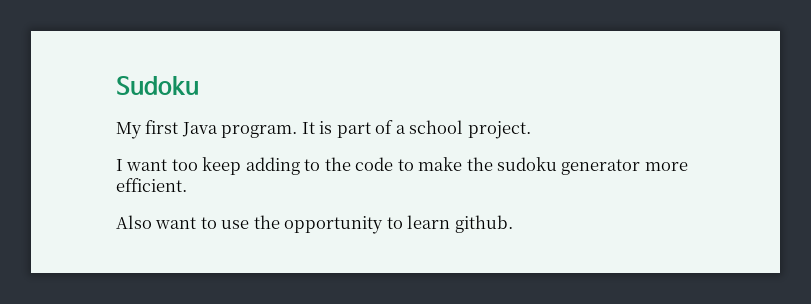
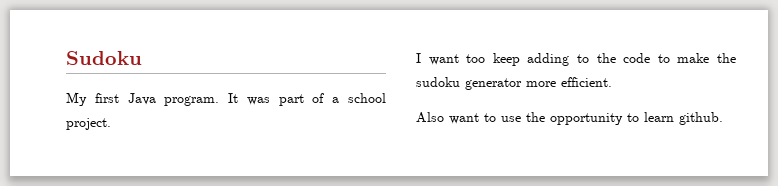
- It is part of a school project.
+ It was part of a school project.

